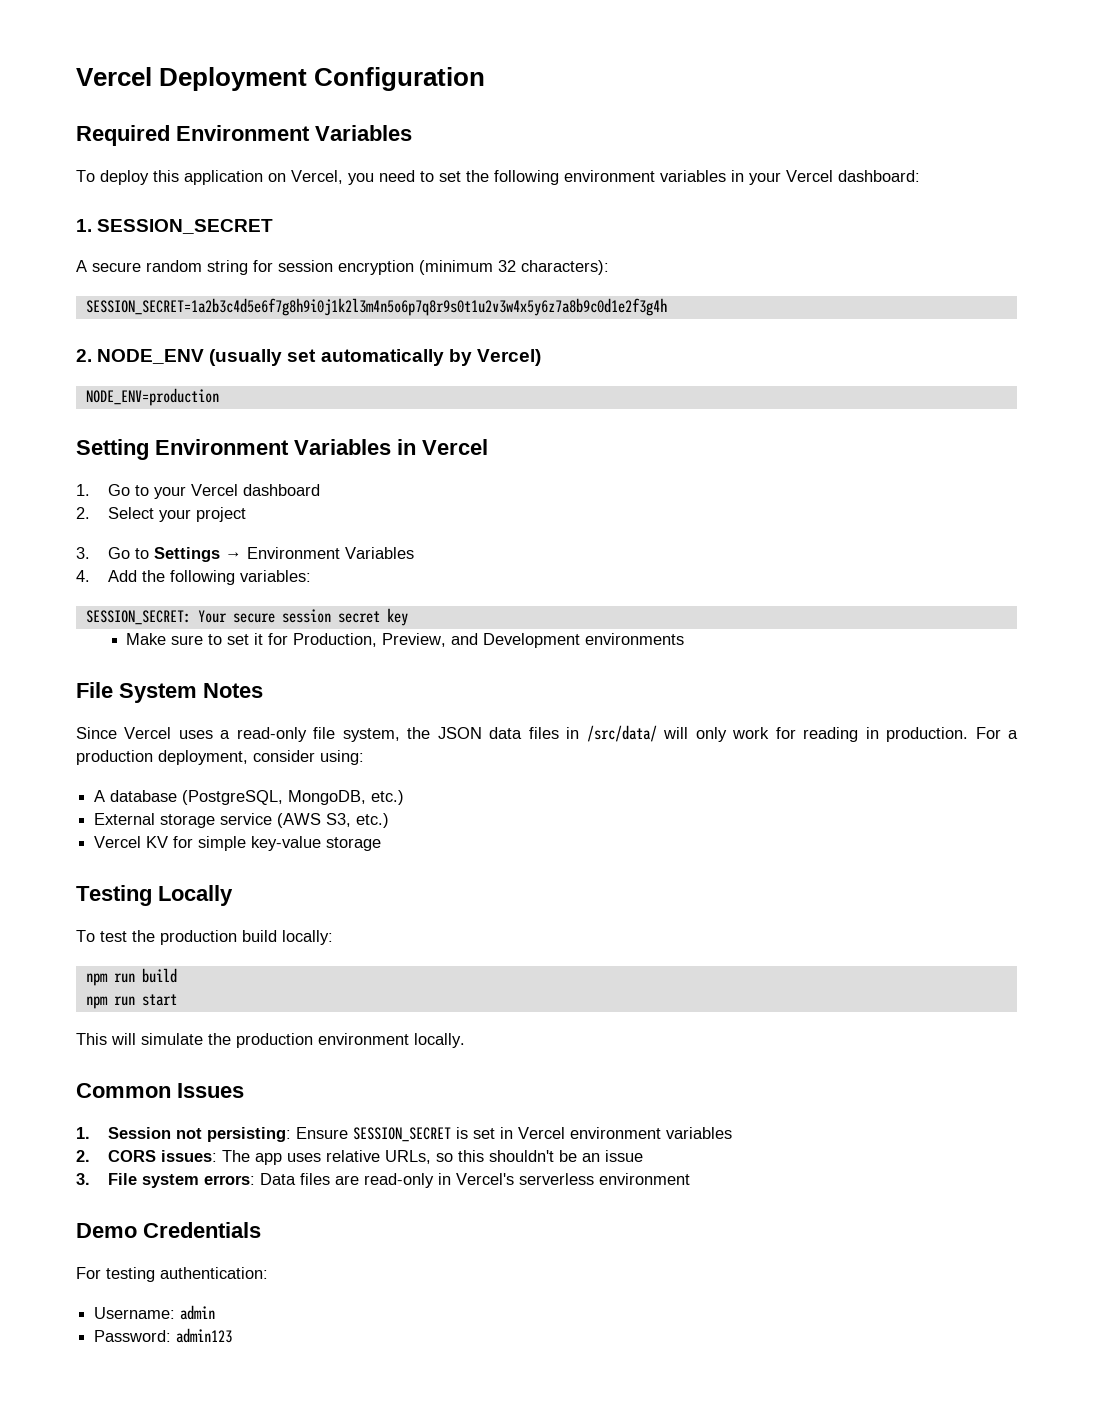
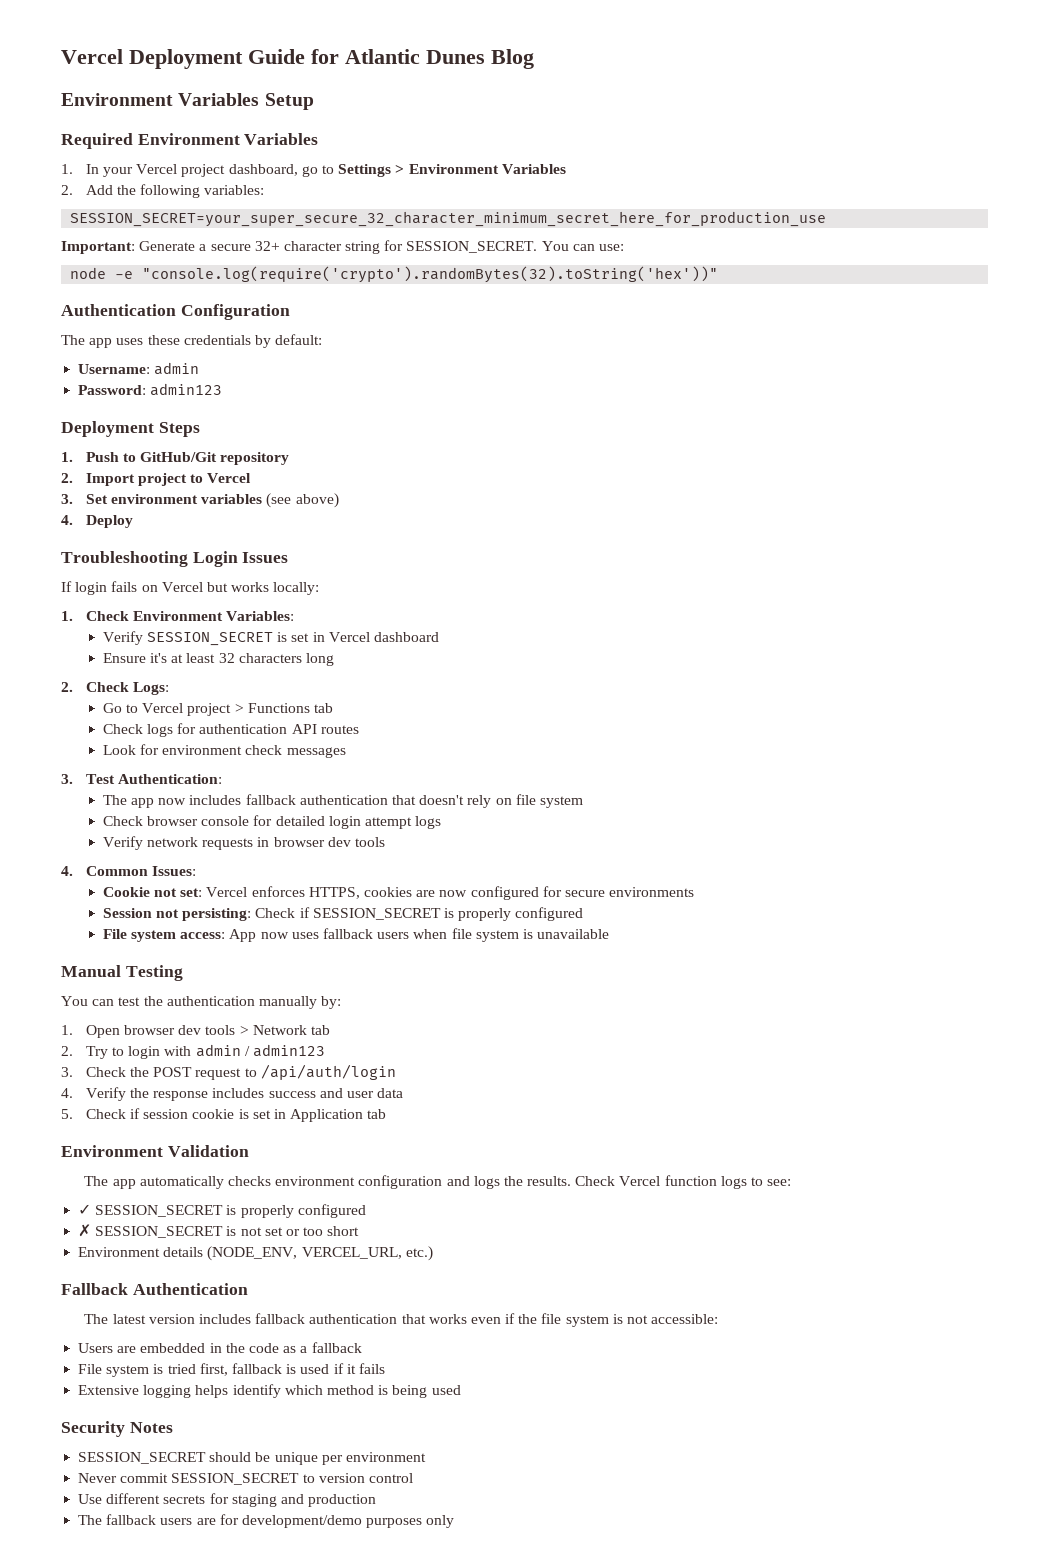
- Vercel Deployment Configuration
+ Vercel Deployment Guide for Atlantic Dunes Blog
+ Environment Variables Setup
  Required Environment Variables
- To deploy this application on Vercel, you need to set the following environment variables in your Vercel dashboard:
- 1. SESSION_SECRET
- A secure random string for session encryption (minimum 32 characters):
- SESSION_SECRET=1a2b3c4d5e6f7g8h9i0j1k2l3m4n5o6p7q8r9s0t1u2v3w4x5y6z7a8b9c0d1e2f3g4h
- 2. NODE_ENV (usually set automatically by Vercel)
- NODE_ENV=production
- Setting Environment Variables in Vercel
- 1. Go to your Vercel dashboard
- 2. Select your project
- 3. Go to Settings → Environment Variables
- 4. Add the following variables:
+ 1. In your Vercel project dashboard, go to Settings > Environment Variables
+ 2. Add the following variables:
- SESSION_SECRET: Your secure session secret key
- Make sure to set it for Production, Preview, and Development environments
- File System Notes
- Since Vercel uses a read-only file system, the JSON data files in /src/data/ will only work for reading in production. For a production deployment, consider using:
- A database (PostgreSQL, MongoDB, etc.)
- External storage service (AWS S3, etc.)
- Vercel KV for simple key-value storage
- Testing Locally
- To test the production build locally:
- npm run build
- npm run start
- This will simulate the production environment locally.
- Common Issues
- 1. Session not persisting: Ensure SESSION_SECRET is set in Vercel environment variables
- 2. CORS issues: The app uses relative URLs, so this shouldn't be an issue
- 3. File system errors: Data files are read-only in Vercel's serverless environment
- Demo Credentials
- For testing authentication:
+ SESSION_SECRET=your_super_secure_32_character_minimum_secret_here_for_production_use
+ Important: Generate a secure 32+ character string for SESSION_SECRET. You can use:
+ node -e "console.log(require('crypto').randomBytes(32).toString('hex'))"
+ Authentication Configuration
+ The app uses these credentials by default:
  Username: admin
  Password: admin123
+ Deployment Steps
+ 1. Push to GitHub/Git repository
+ 2. Import project to Vercel
+ 3. Set environment variables (see above)
+ 4. Deploy
+ Troubleshooting Login Issues
+ If login fails on Vercel but works locally:
+ 1. Check Environment Variables:
+ Verify SESSION_SECRET is set in Vercel dashboard
+ Ensure it's at least 32 characters long
+ 2. Check Logs:
+ Go to Vercel project > Functions tab
+ Check logs for authentication API routes
+ Look for environment check messages
+ 3. Test Authentication:
+ The app now includes fallback authentication that doesn't rely on file system
+ Check browser console for detailed login attempt logs
+ Verify network requests in browser dev tools
+ 4. Common Issues:
+ Cookie not set: Vercel enforces HTTPS, cookies are now configured for secure environments
+ Session not persisting: Check if SESSION_SECRET is properly configured
+ File system access: App now uses fallback users when file system is unavailable
+ Manual Testing
+ You can test the authentication manually by:
+ 1. Open browser dev tools > Network tab
+ 2. Try to login with admin / admin123
+ 3. Check the POST request to /api/auth/login
+ 4. Verify the response includes success and user data
+ 5. Check if session cookie is set in Application tab
+ Environment Validation
+ The app automatically checks environment configuration and logs the results. Check Vercel function logs to see:
+ ✓ SESSION_SECRET is properly configured
+ ✗ SESSION_SECRET is not set or too short
+ Environment details (NODE_ENV, VERCEL_URL, etc.)
+ Fallback Authentication
+ The latest version includes fallback authentication that works even if the file system is not accessible:
+ Users are embedded in the code as a fallback
+ File system is tried first, fallback is used if it fails
+ Extensive logging helps identify which method is being used
+ Security Notes
+ SESSION_SECRET should be unique per environment
+ Never commit SESSION_SECRET to version control
+ Use different secrets for staging and production
+ The fallback users are for development/demo purposes only

